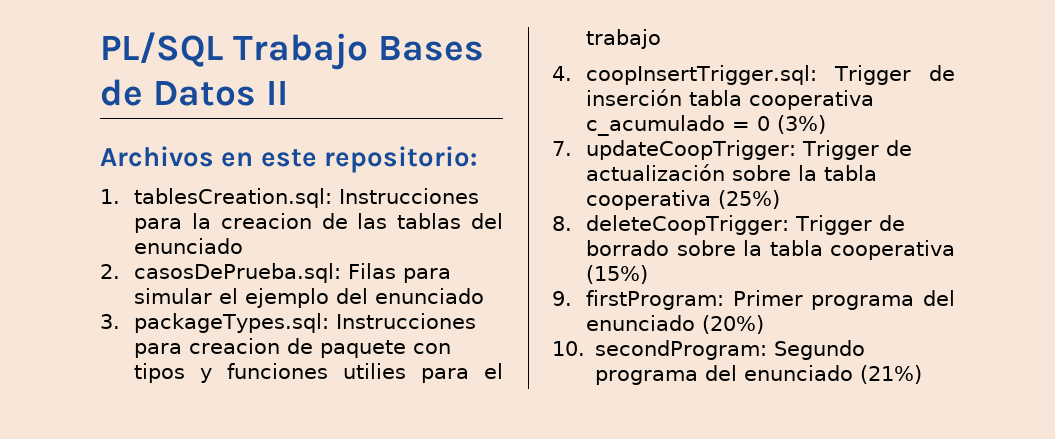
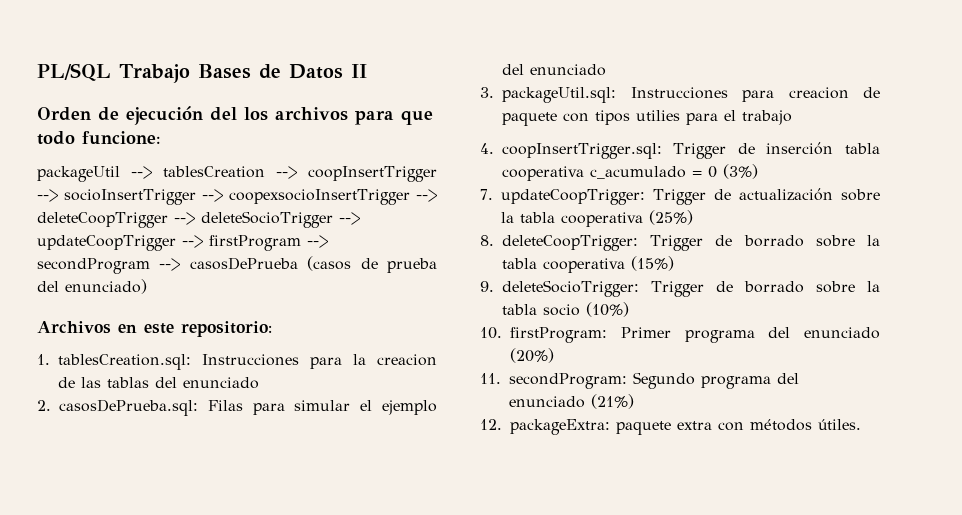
+ Orden de ejecución del los archivos para que todo funcione:
+ packageUtil --> tablesCreation --> coopInsertTrigger --> socioInsertTrigger --> coopexsocioInsertTrigger --> deleteCoopTrigger --> deleteSocioTrigger --> updateCoopTrigger --> firstProgram --> secondProgram --> casosDePrueba (casos de prueba del enunciado)
- 3. packageTypes.sql: Instrucciones para creacion de paquete con tipos y funciones utilies para el trabajo
+ 3. packageUtil.sql: Instrucciones para creacion de paquete con tipos utilies para el trabajo
- 9. firstProgram: Primer programa del enunciado (20%)
+ 9. deleteSocioTrigger: Trigger de borrado sobre la tabla socio (10%)
+ 10. firstProgram: Primer programa del enunciado (20%)
- 10. secondProgram: Segundo programa del enunciado (21%)
+ 11. secondProgram: Segundo programa del enunciado (21%)
+ 12. packageExtra: paquete extra con métodos útiles.

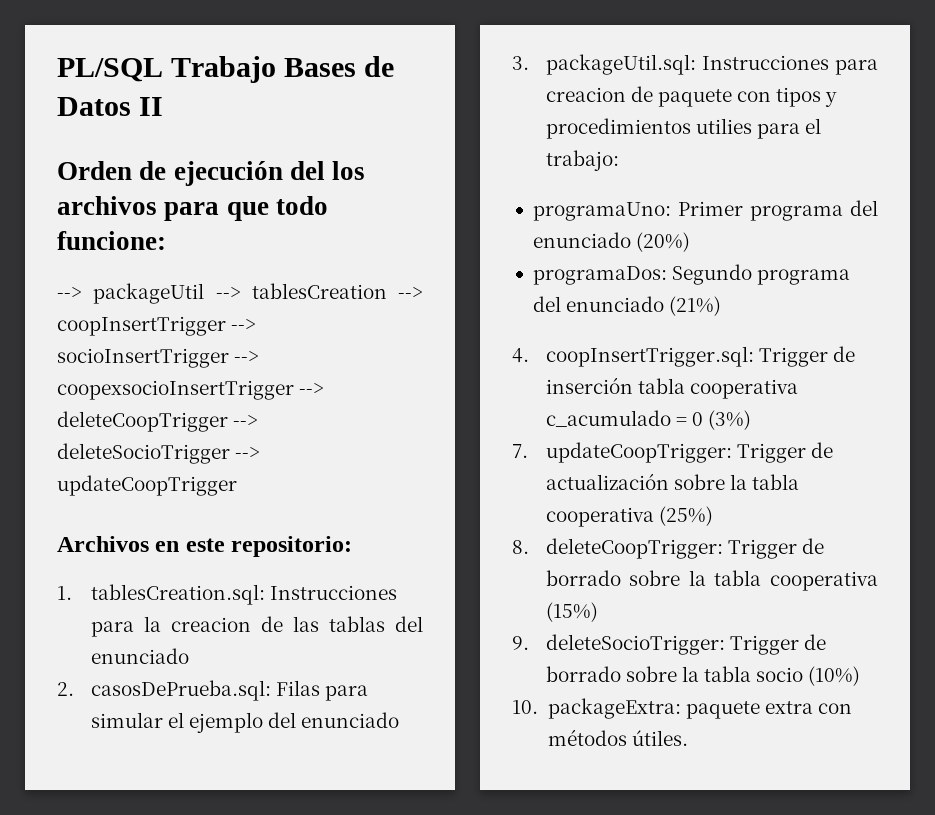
- packageUtil --> tablesCreation --> coopInsertTrigger --> socioInsertTrigger --> coopexsocioInsertTrigger --> deleteCoopTrigger --> deleteSocioTrigger --> updateCoopTrigger --> firstProgram --> secondProgram --> casosDePrueba (casos de prueba del enunciado)
+ --> packageUtil --> tablesCreation --> coopInsertTrigger --> socioInsertTrigger --> coopexsocioInsertTrigger --> deleteCoopTrigger --> deleteSocioTrigger --> updateCoopTrigger
- 3. packageUtil.sql: Instrucciones para creacion de paquete con tipos utilies para el trabajo
+ 3. packageUtil.sql: Instrucciones para creacion de paquete con tipos y procedimientos utilies para el trabajo:
+ programaUno: Primer programa del enunciado (20%)
+ programaDos: Segundo programa del enunciado (21%)
- 10. firstProgram: Primer programa del enunciado (20%)
- 11. secondProgram: Segundo programa del enunciado (21%)
- 12. packageExtra: paquete extra con métodos útiles.
+ 10. packageExtra: paquete extra con métodos útiles.

